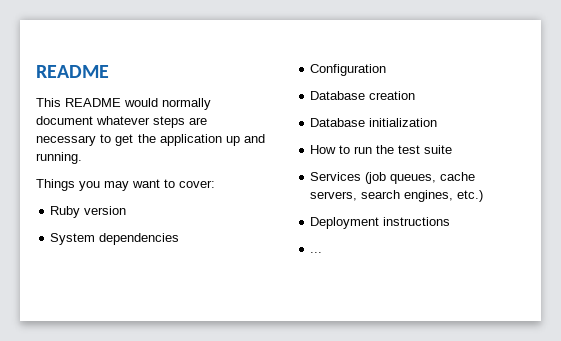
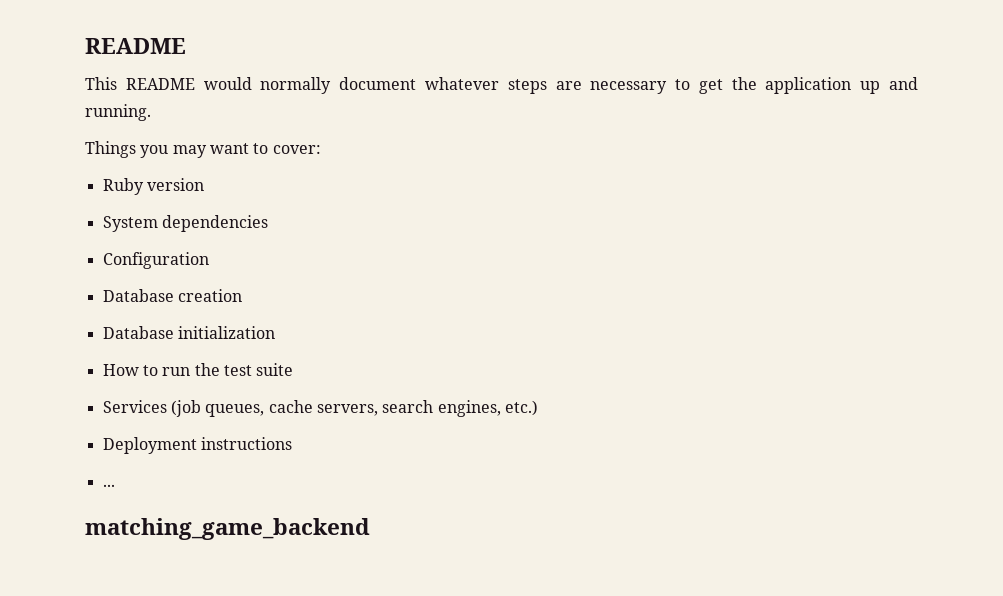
+ matching_game_backend

